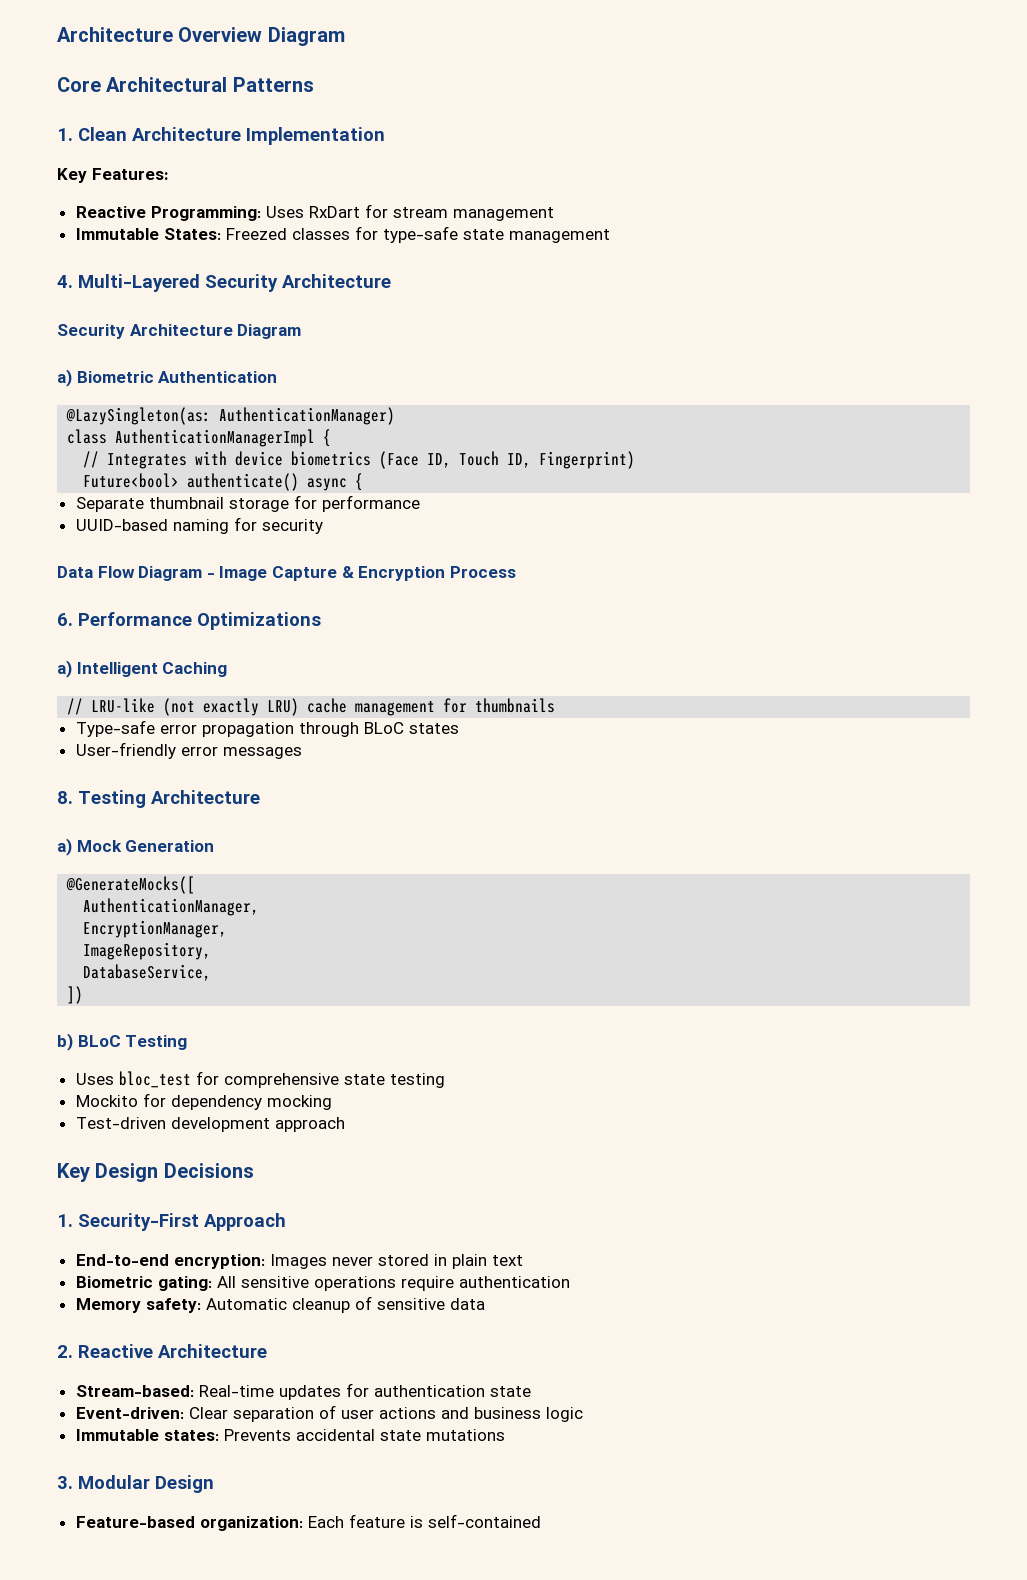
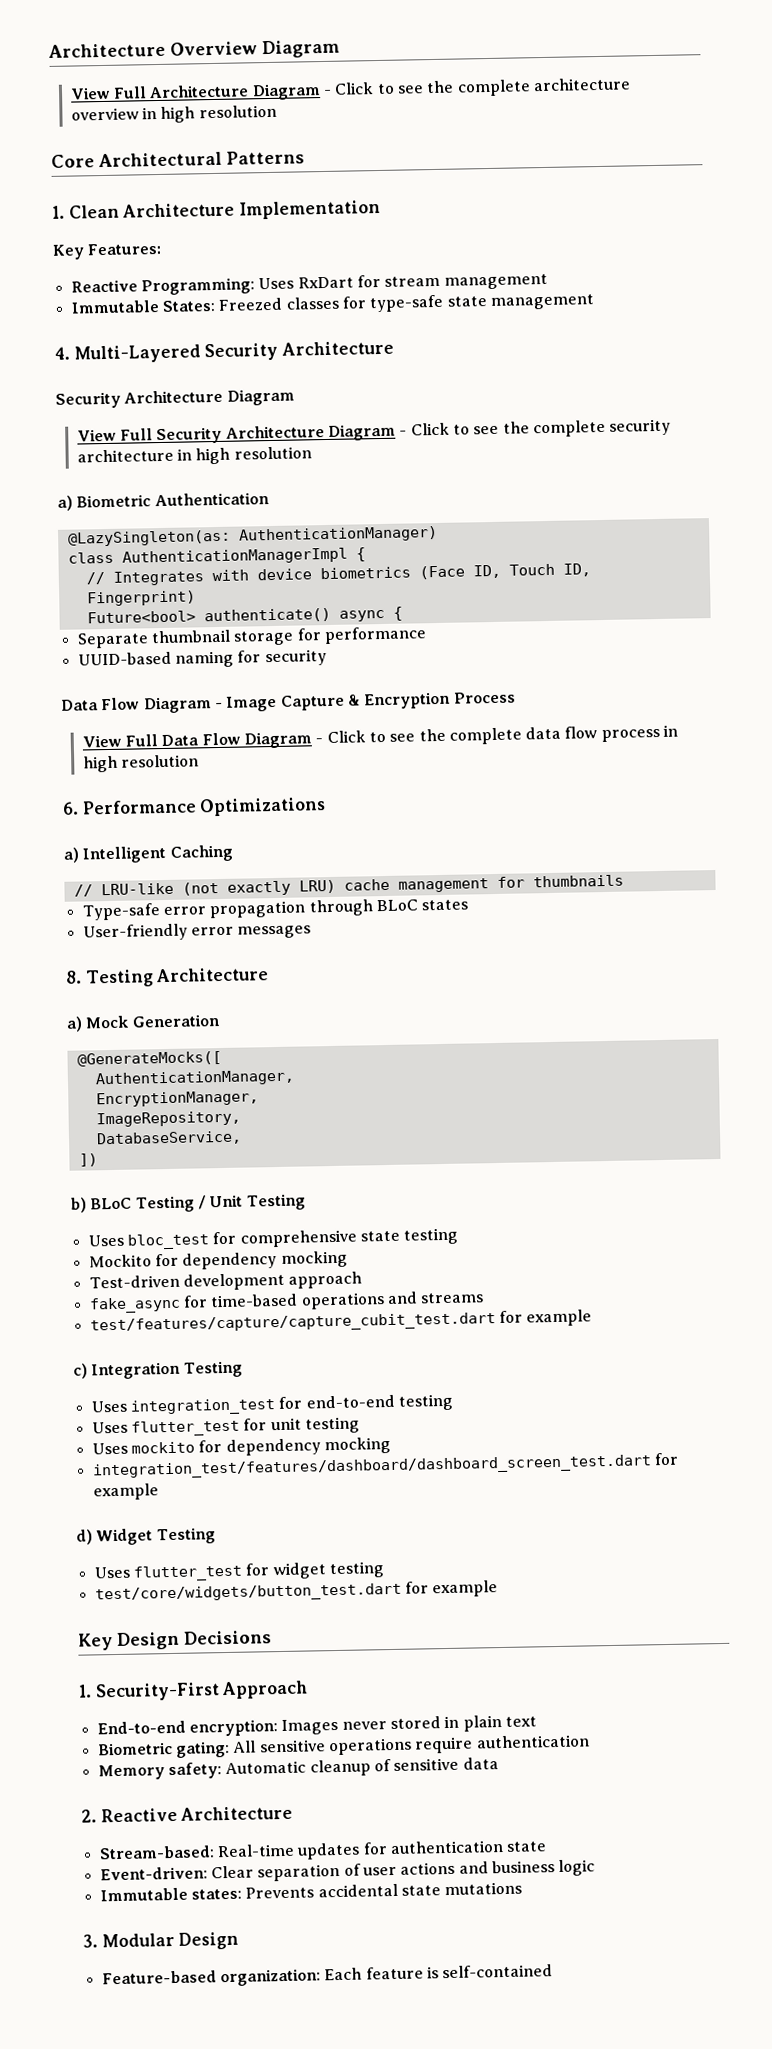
+ View Full Architecture Diagram - Click to see the complete architecture overview in high resolution
+ View Full Security Architecture Diagram - Click to see the complete security architecture in high resolution
+ View Full Data Flow Diagram - Click to see the complete data flow process in high resolution
- b) BLoC Testing
+ b) BLoC Testing / Unit Testing
+ fake_async for time-based operations and streams
+ test/features/capture/capture_cubit_test.dart for example
+ c) Integration Testing
+ Uses integration_test for end-to-end testing
+ Uses flutter_test for unit testing
+ Uses mockito for dependency mocking
+ integration_test/features/dashboard/dashboard_screen_test.dart for example
+ d) Widget Testing
+ Uses flutter_test for widget testing
+ test/core/widgets/button_test.dart for example

